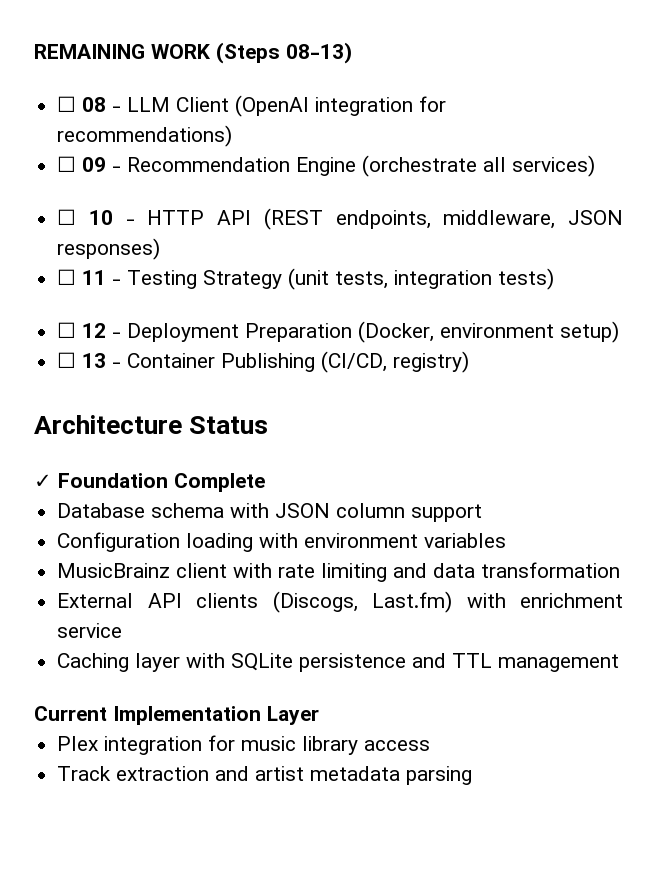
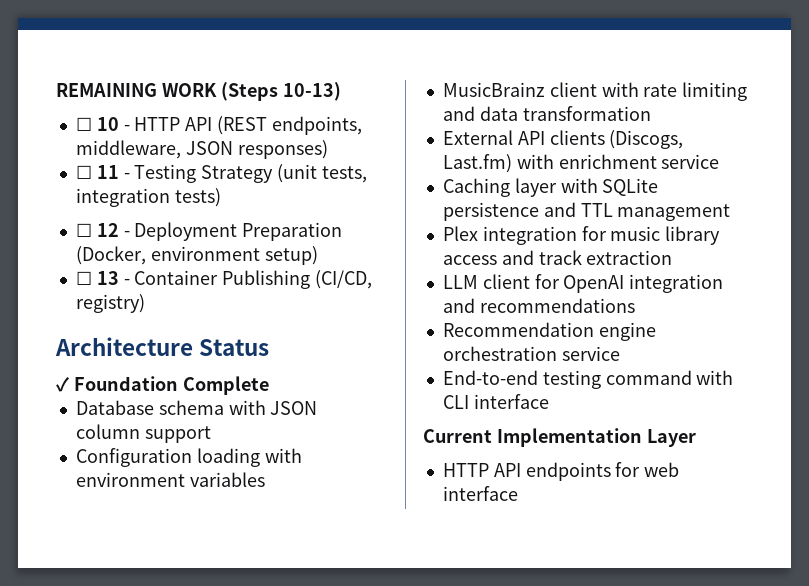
- REMAINING WORK (Steps 08-13)
- ☐ 08 - LLM Client (OpenAI integration for recommendations)
- ☐ 09 - Recommendation Engine (orchestrate all services)
+ REMAINING WORK (Steps 10-13)
- Current Implementation Layer
- Plex integration for music library access
- Track extraction and artist metadata parsing
+ Plex integration for music library access and track extraction
+ LLM client for OpenAI integration and recommendations
+ Recommendation engine orchestration service
+ End-to-end testing command with CLI interface
+ Current Implementation Layer
+ HTTP API endpoints for web interface

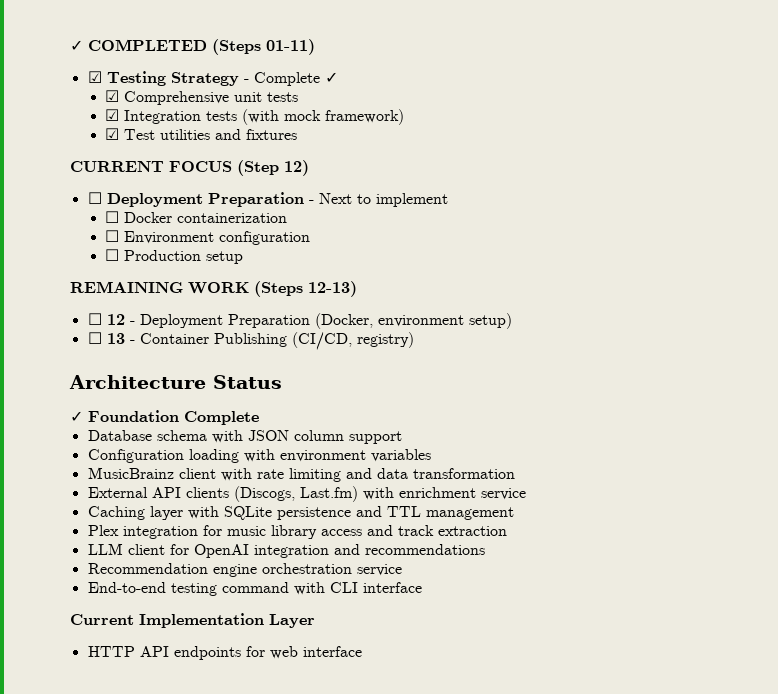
- REMAINING WORK (Steps 10-13)
- ☐ 10 - HTTP API (REST endpoints, middleware, JSON responses)
- ☐ 11 - Testing Strategy (unit tests, integration tests)
+ ✓ COMPLETED (Steps 01-11)
+ ☑ Testing Strategy - Complete ✓
+ ☑ Comprehensive unit tests
+ ☑ Integration tests (with mock framework)
+ ☑ Test utilities and fixtures
+ CURRENT FOCUS (Step 12)
+ ☐ Deployment Preparation - Next to implement
+ ☐ Docker containerization
+ ☐ Environment configuration
+ ☐ Production setup
+ REMAINING WORK (Steps 12-13)

